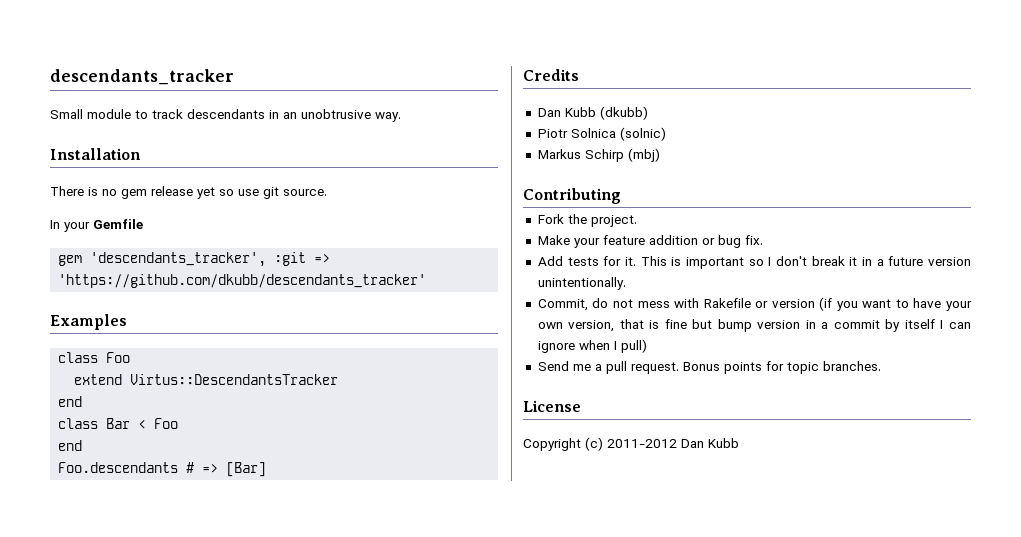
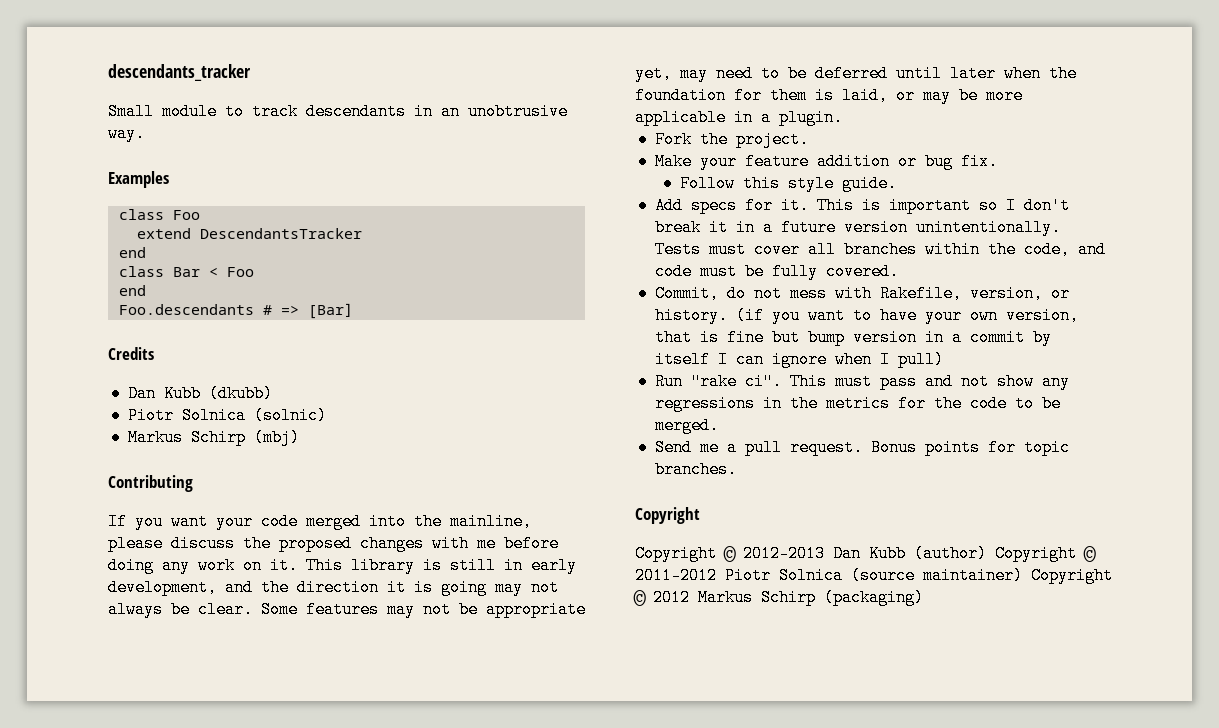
- Installation
- There is no gem release yet so use git source.
- In your Gemfile
- gem 'descendants_tracker', :git => 'https://github.com/dkubb/descendants_tracker'
- extend Virtus::DescendantsTracker
+ extend DescendantsTracker
+ If you want your code merged into the mainline, please discuss the proposed changes with me before doing any work on it. This library is still in early development, and the direction it is going may not always be clear. Some features may not be appropriate yet, may need to be deferred until later when the foundation for them is laid, or may be more applicable in a plugin.
+ Follow this style guide.
- Add tests for it.
+ Add specs for it.
+ Tests must cover all branches within the code, and code must be fully covered.
- Commit, do not mess with Rakefile or version (if you want to have your own version, that is fine but bump version in a commit by itself I can ignore when I pull)
+ Commit, do not mess with Rakefile, version, or history. (if you want to have your own version, that is fine but bump version in a commit by itself I can ignore when I pull)
+ Run "rake ci". This must pass and not show any regressions in the metrics for the code to be merged.
  Bonus points for topic branches.
- License
- Copyright (c) 2011-2012 Dan Kubb
+ Copyright
+ Copyright © 2012-2013 Dan Kubb (author) Copyright © 2011-2012 Piotr Solnica (source maintainer) Copyright © 2012 Markus Schirp (packaging)

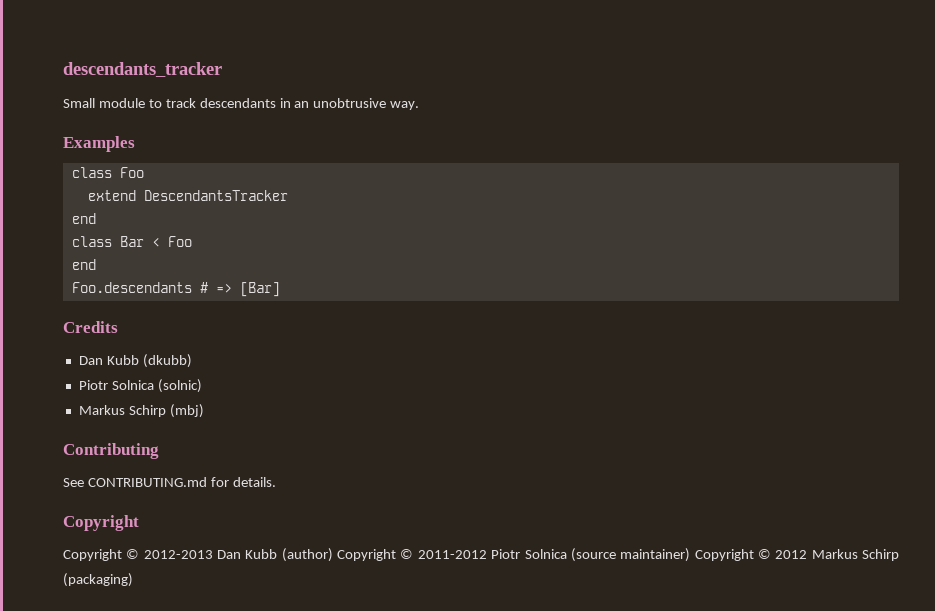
- If you want your code merged into the mainline, please discuss the proposed changes with me before doing any work on it. This library is still in early development, and the direction it is going may not always be clear. Some features may not be appropriate yet, may need to be deferred until later when the foundation for them is laid, or may be more applicable in a plugin.
- Fork the project.
- Make your feature addition or bug fix.
- Follow this style guide.
- Add specs for it. This is important so I don't break it in a future version unintentionally. Tests must cover all branches within the code, and code must be fully covered.
- Commit, do not mess with Rakefile, version, or history. (if you want to have your own version, that is fine but bump version in a commit by itself I can ignore when I pull)
- Run "rake ci". This must pass and not show any regressions in the metrics for the code to be merged.
- Send me a pull request. Bonus points for topic branches.
+ See CONTRIBUTING.md for details.

